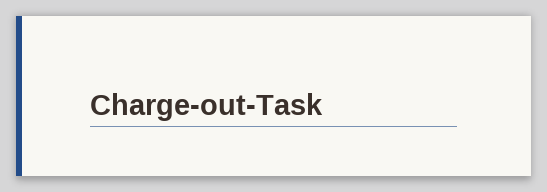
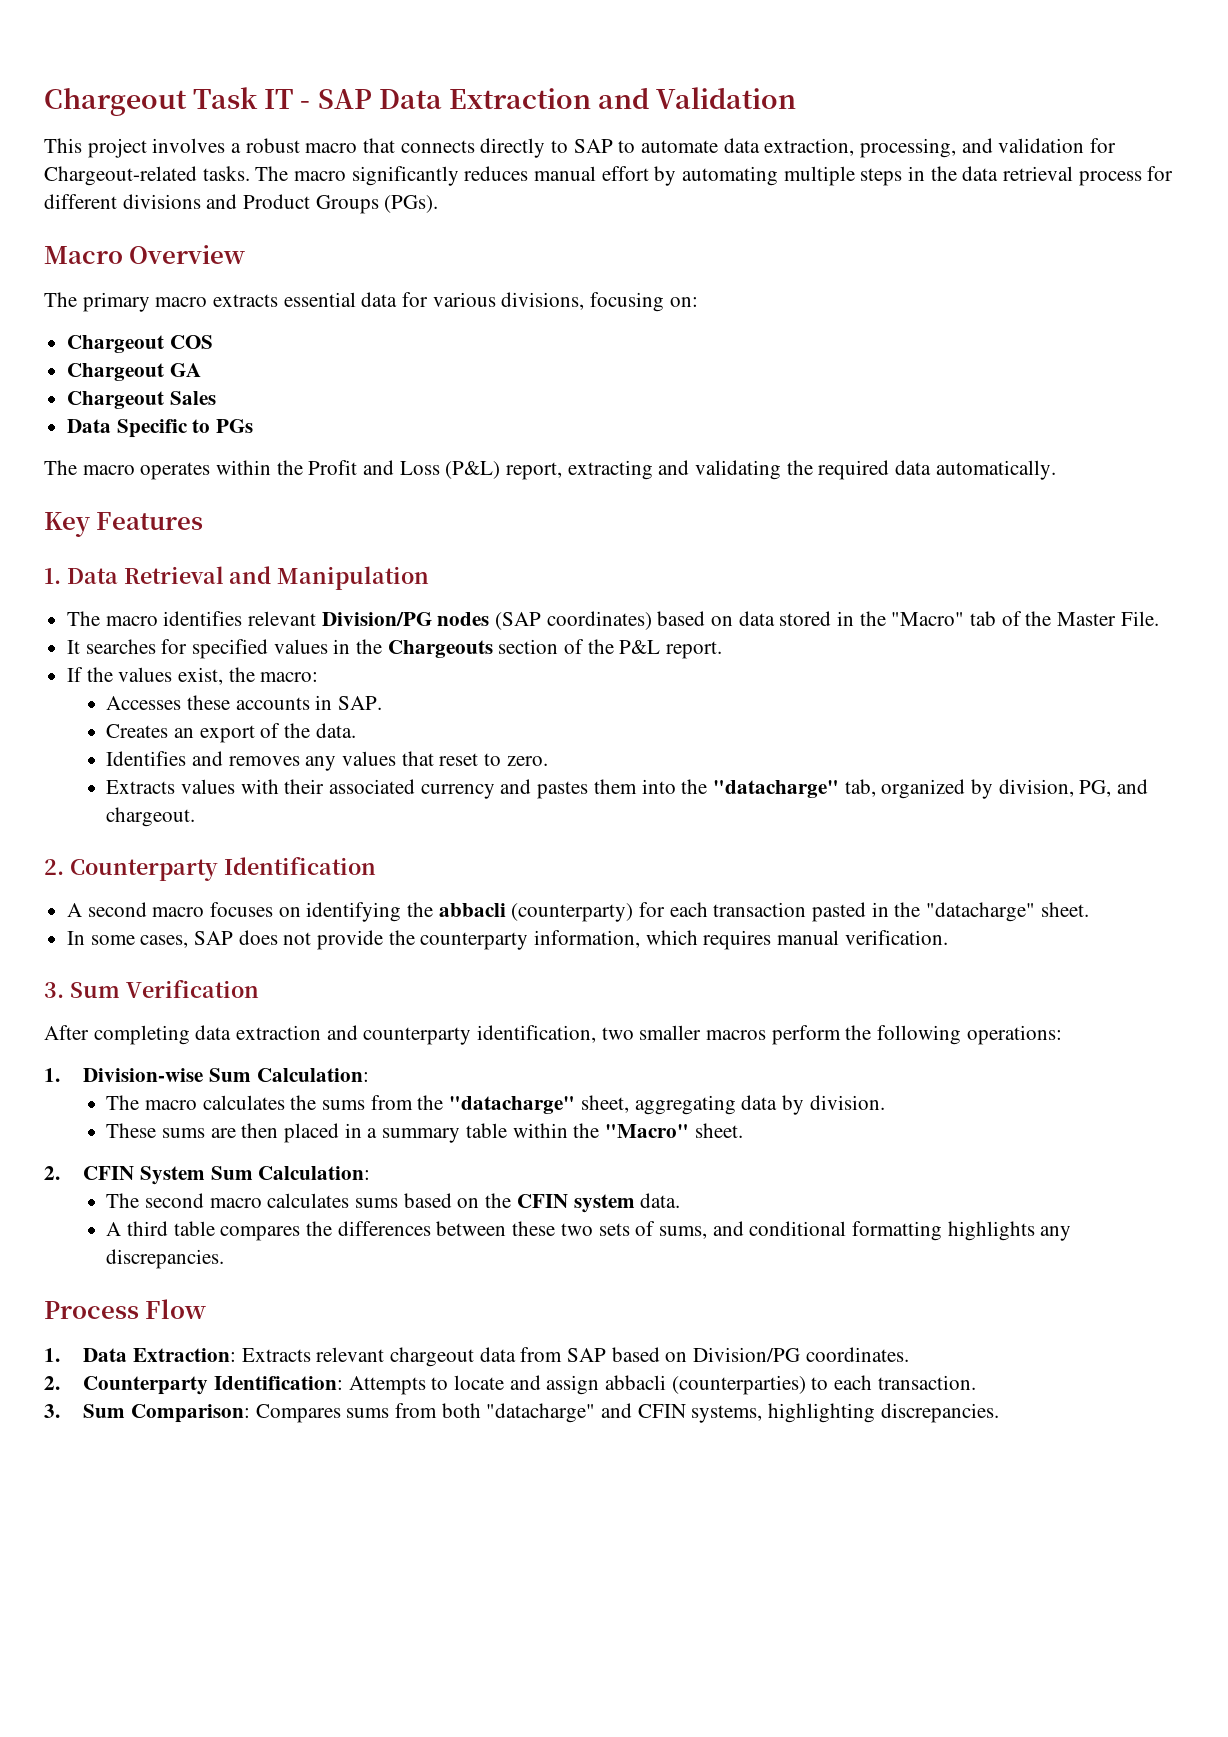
- Charge-out-Task
+ Chargeout Task IT - SAP Data Extraction and Validation
+ This project involves a robust macro that connects directly to SAP to automate data extraction, processing, and validation for Chargeout-related tasks. The macro significantly reduces manual effort by automating multiple steps in the data retrieval process for different divisions and Product Groups (PGs).
+ Macro Overview
+ The primary macro extracts essential data for various divisions, focusing on:
+ Chargeout COS
+ Chargeout GA
+ Chargeout Sales
+ Data Specific to PGs
+ The macro operates within the Profit and Loss (P&L) report, extracting and validating the required data automatically.
+ Key Features
+ 1. Data Retrieval and Manipulation
+ The macro identifies relevant Division/PG nodes (SAP coordinates) based on data stored in the "Macro" tab of the Master File.
+ It searches for specified values in the Chargeouts section of the P&L report.
+ If the values exist, the macro:
+ Accesses these accounts in SAP.
+ Creates an export of the data.
+ Identifies and removes any values that reset to zero.
+ Extracts values with their associated currency and pastes them into the "datacharge" tab, organized by division, PG, and chargeout.
+ 2. Counterparty Identification
+ A second macro focuses on identifying the abbacli (counterparty) for each transaction pasted in the "datacharge" sheet.
+ In some cases, SAP does not provide the counterparty information, which requires manual verification.
+ 3. Sum Verification
+ After completing data extraction and counterparty identification, two smaller macros perform the following operations:
+ 1. Division-wise Sum Calculation:
+ The macro calculates the sums from the "datacharge" sheet, aggregating data by division.
+ These sums are then placed in a summary table within the "Macro" sheet.
+ 2. CFIN System Sum Calculation:
+ The second macro calculates sums based on the CFIN system data.
+ A third table compares the differences between these two sets of sums, and conditional formatting highlights any discrepancies.
+ Process Flow
+ 1. Data Extraction: Extracts relevant chargeout data from SAP based on Division/PG coordinates.
+ 2. Counterparty Identification: Attempts to locate and assign abbacli (counterparties) to each transaction.
+ 3. Sum Comparison: Compares sums from both "datacharge" and CFIN systems, highlighting discrepancies.

